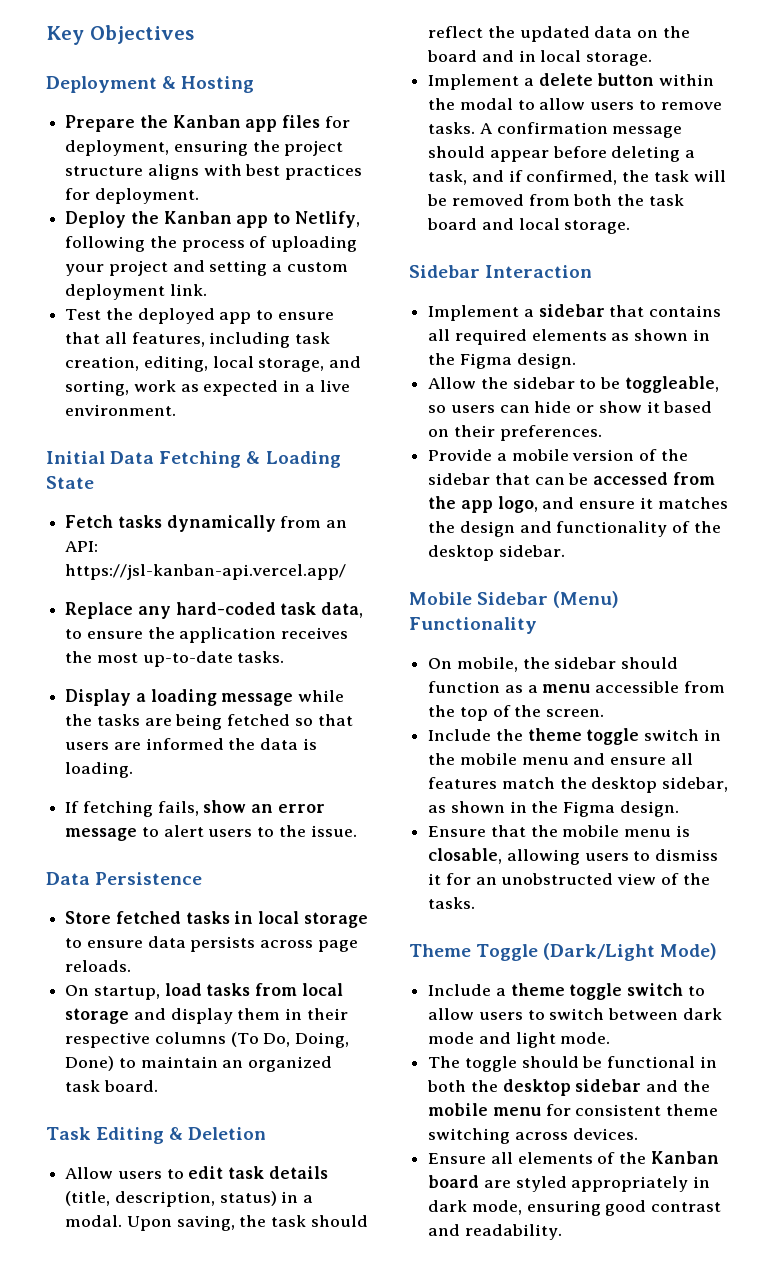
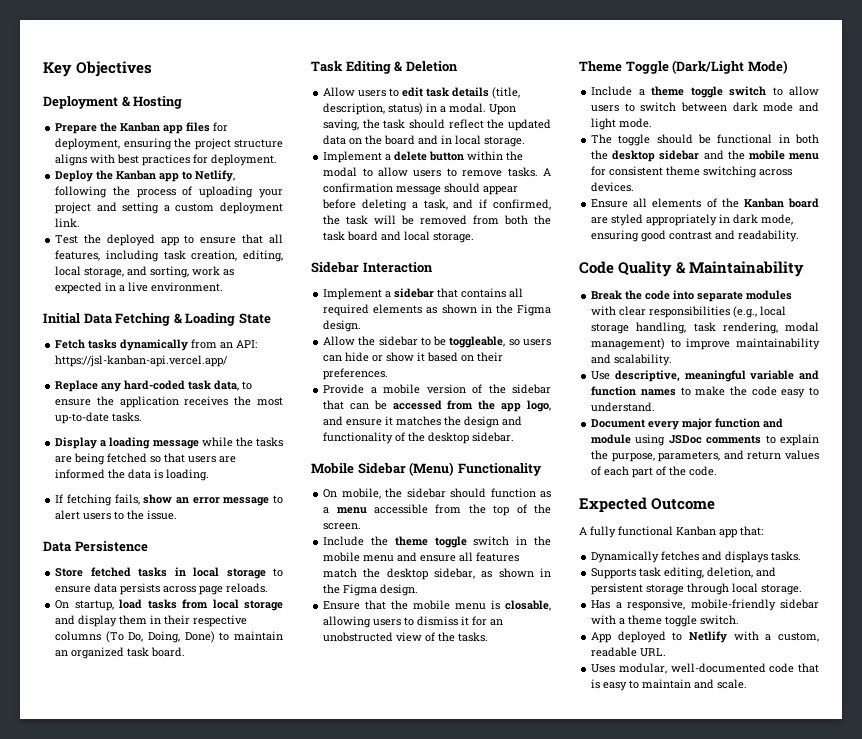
+ Code Quality & Maintainability
+ Break the code into separate modules with clear responsibilities (e.g., local storage handling, task rendering, modal management) to improve maintainability and scalability.
+ Use descriptive, meaningful variable and function names to make the code easy to understand.
+ Document every major function and module using JSDoc comments to explain the purpose, parameters, and return values of each part of the code.
+ Expected Outcome
+ A fully functional Kanban app that:
+ Dynamically fetches and displays tasks.
+ Supports task editing, deletion, and persistent storage through local storage.
+ Has a responsive, mobile-friendly sidebar with a theme toggle switch.
+ App deployed to Netlify with a custom, readable URL.
+ Uses modular, well-documented code that is easy to maintain and scale.

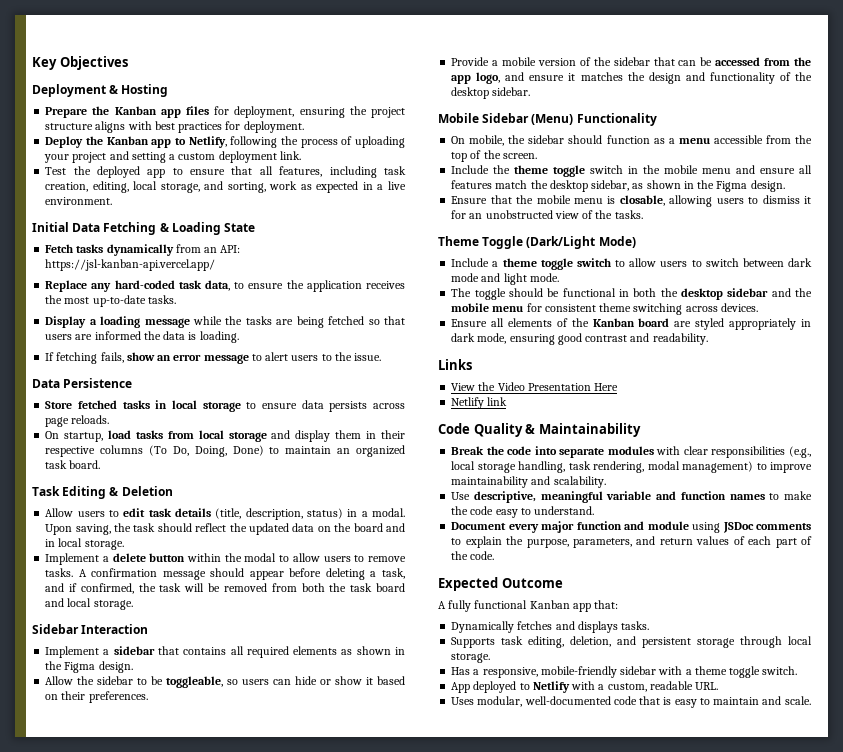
+ Links
+ View the Video Presentation Here
+ Netlify link

